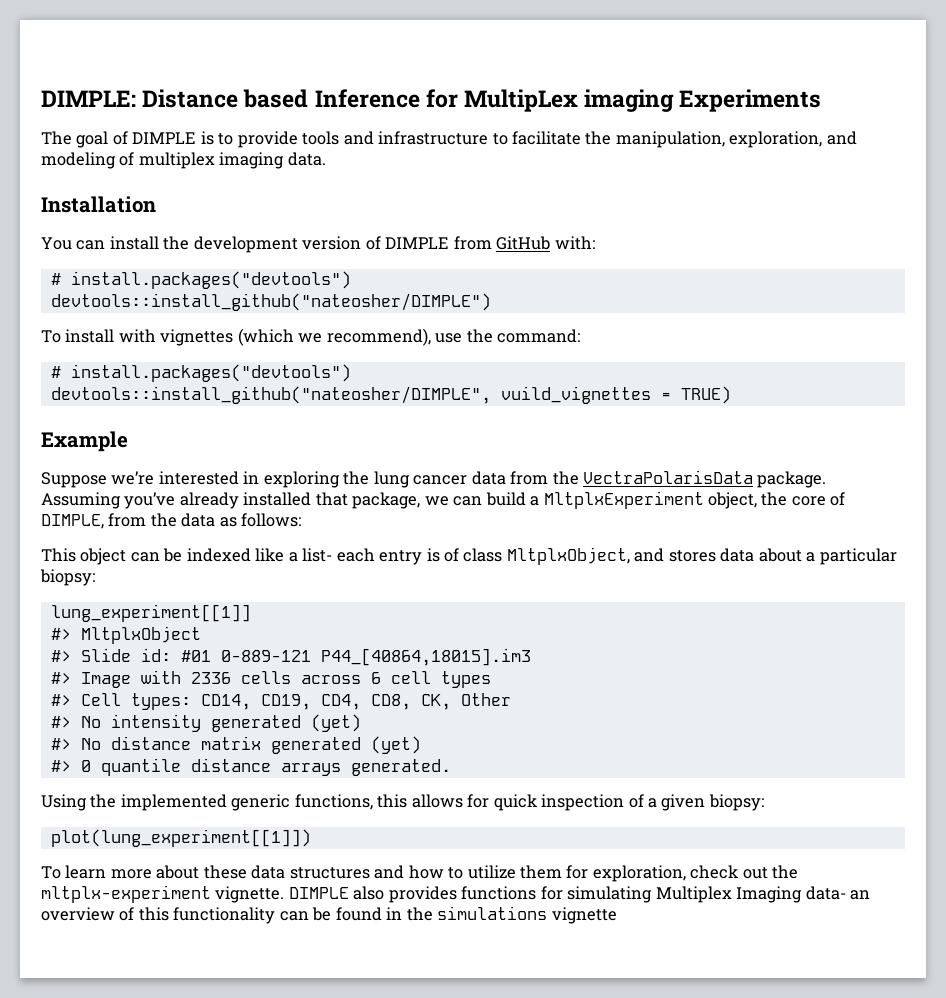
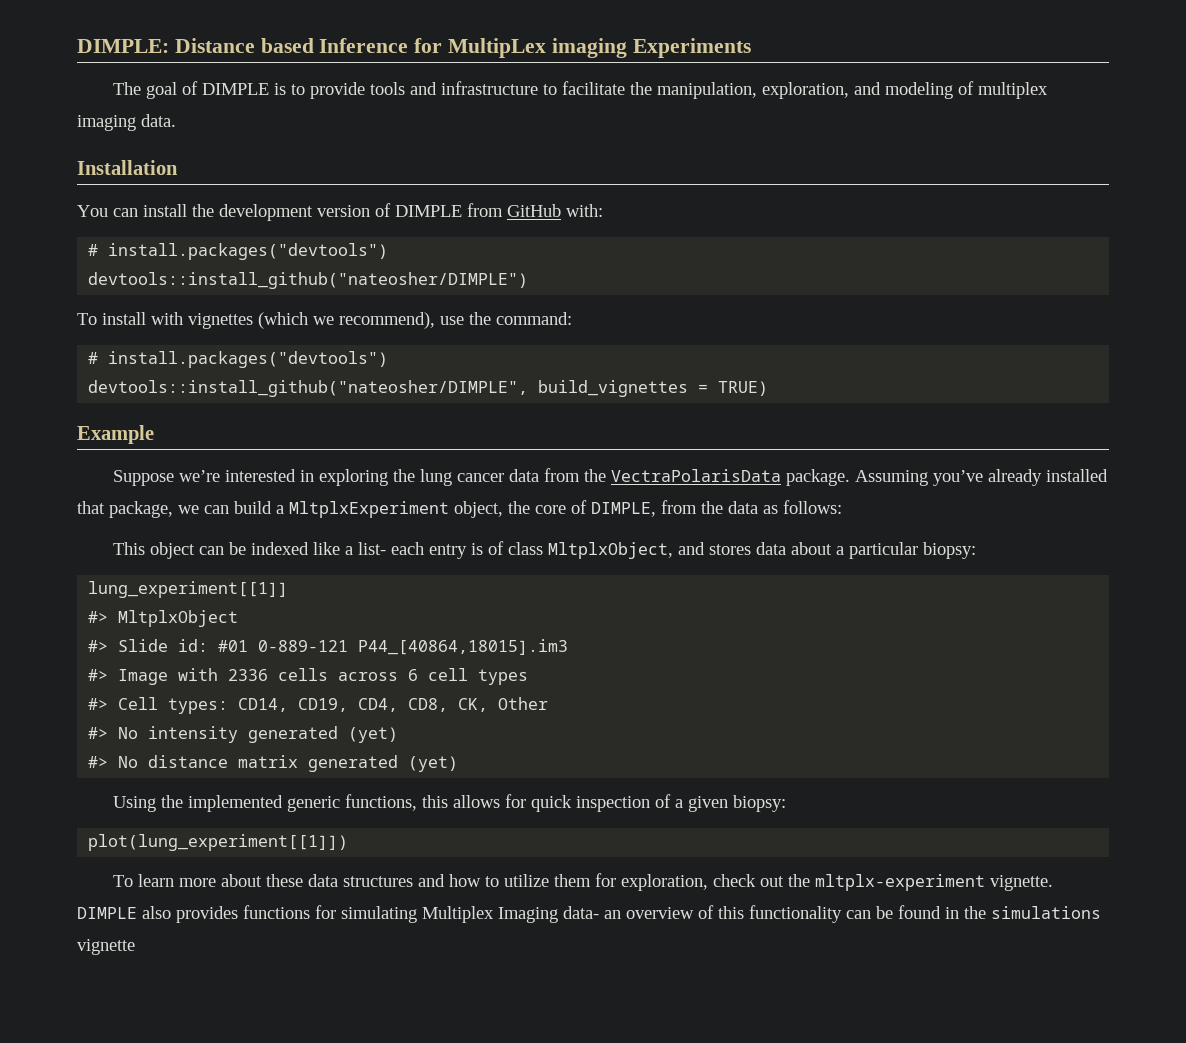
- devtools::install_github("nateosher/DIMPLE", vuild_vignettes = TRUE)
+ devtools::install_github("nateosher/DIMPLE", build_vignettes = TRUE)
- #> 0 quantile distance arrays generated.

